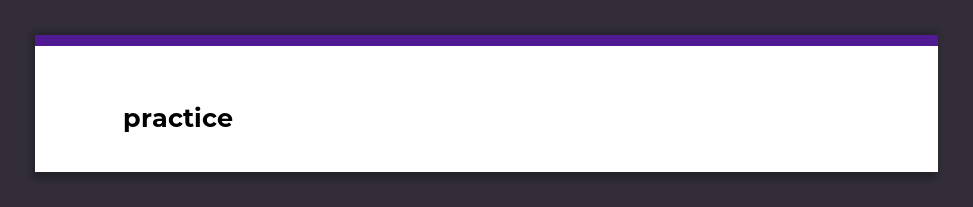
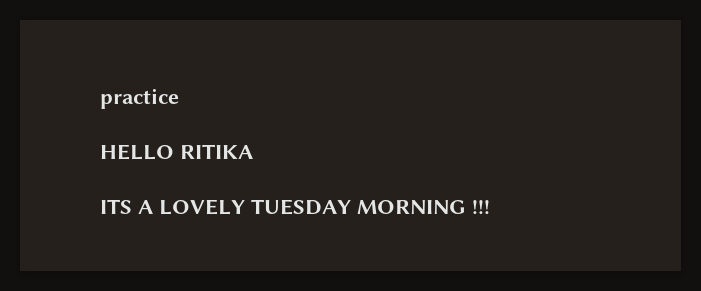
+ HELLO RITIKA
+ ITS A LOVELY TUESDAY MORNING !!!

